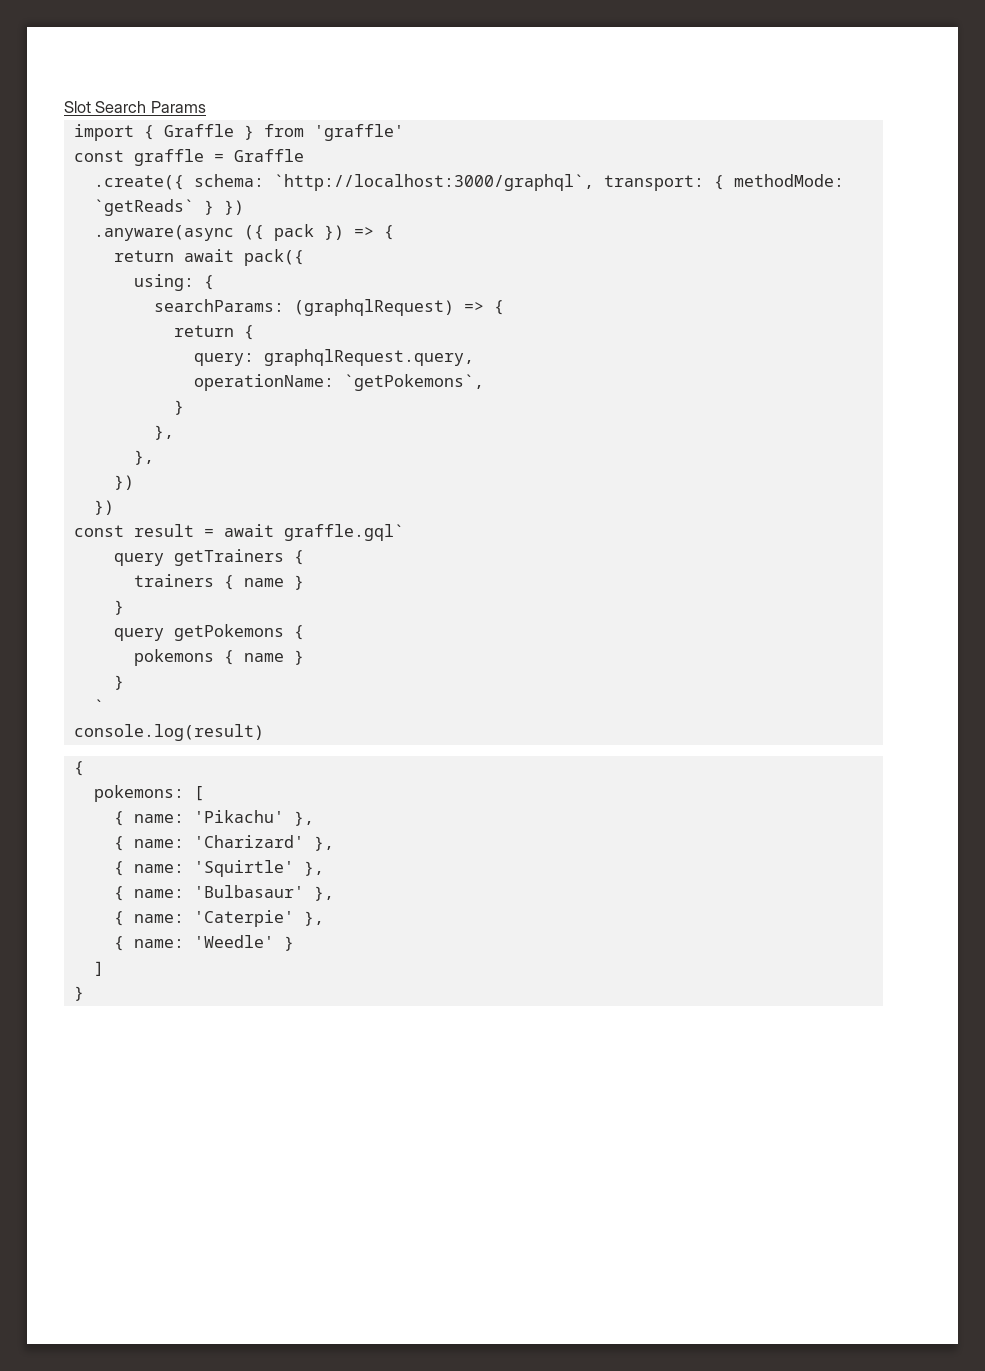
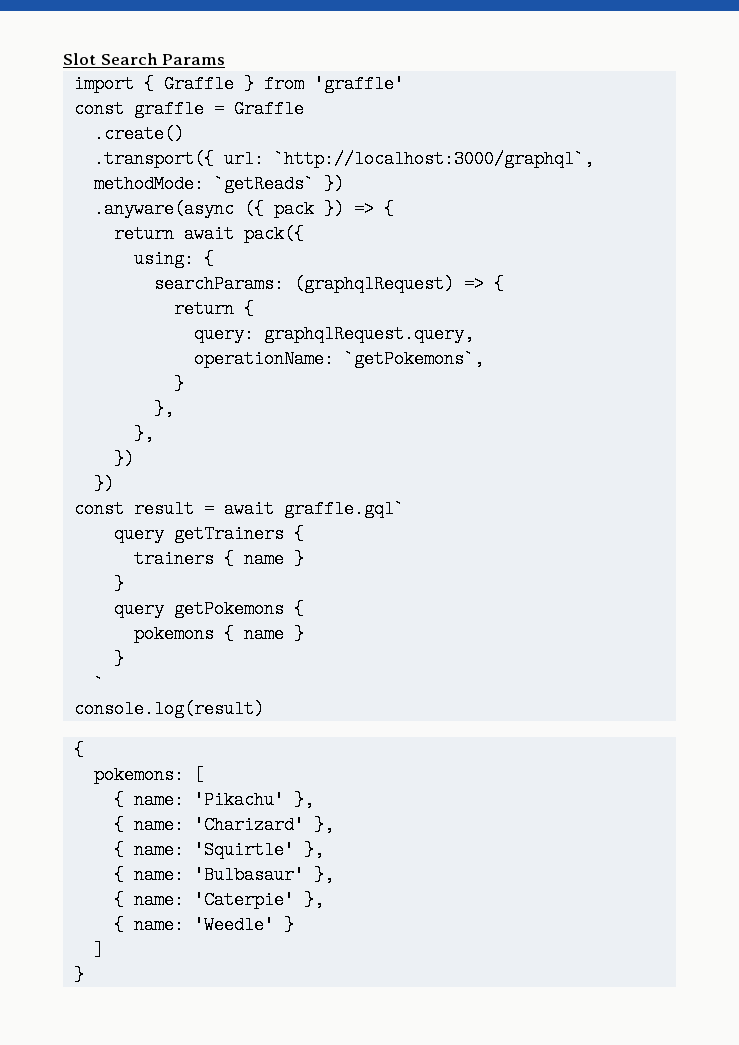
- .create({ schema: `http://localhost:3000/graphql`, transport: { methodMode: `getReads` } })
+ .create()
+ .transport({ url: `http://localhost:3000/graphql`, methodMode: `getReads` })

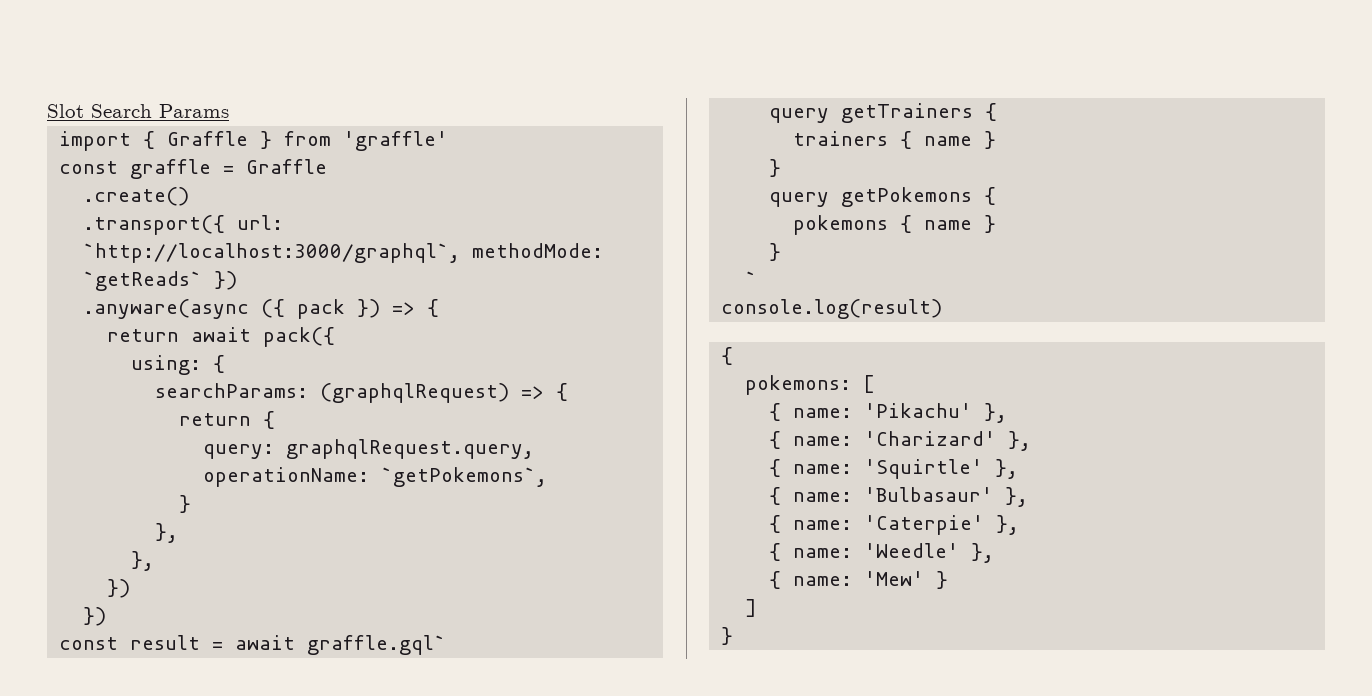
- { name: 'Weedle' }
+ { name: 'Weedle' },
+ { name: 'Mew' }

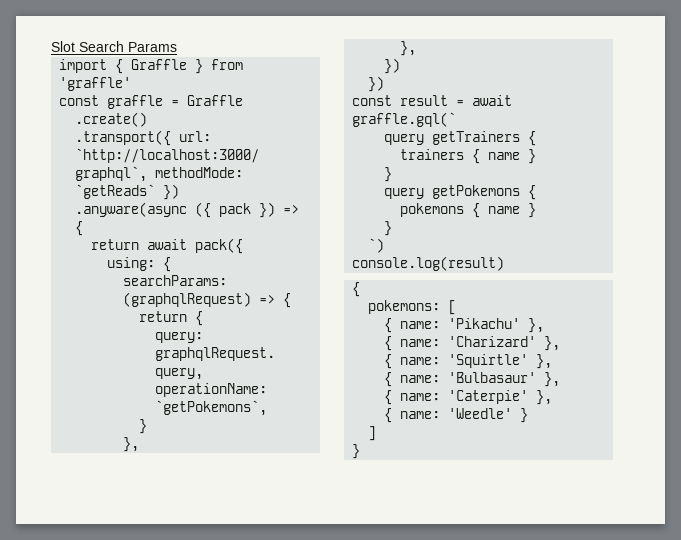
- const result = await graffle.gql`
+ const result = await graffle.gql(`
- `
+ `)
- { name: 'Weedle' },
- { name: 'Mew' }
+ { name: 'Weedle' }

